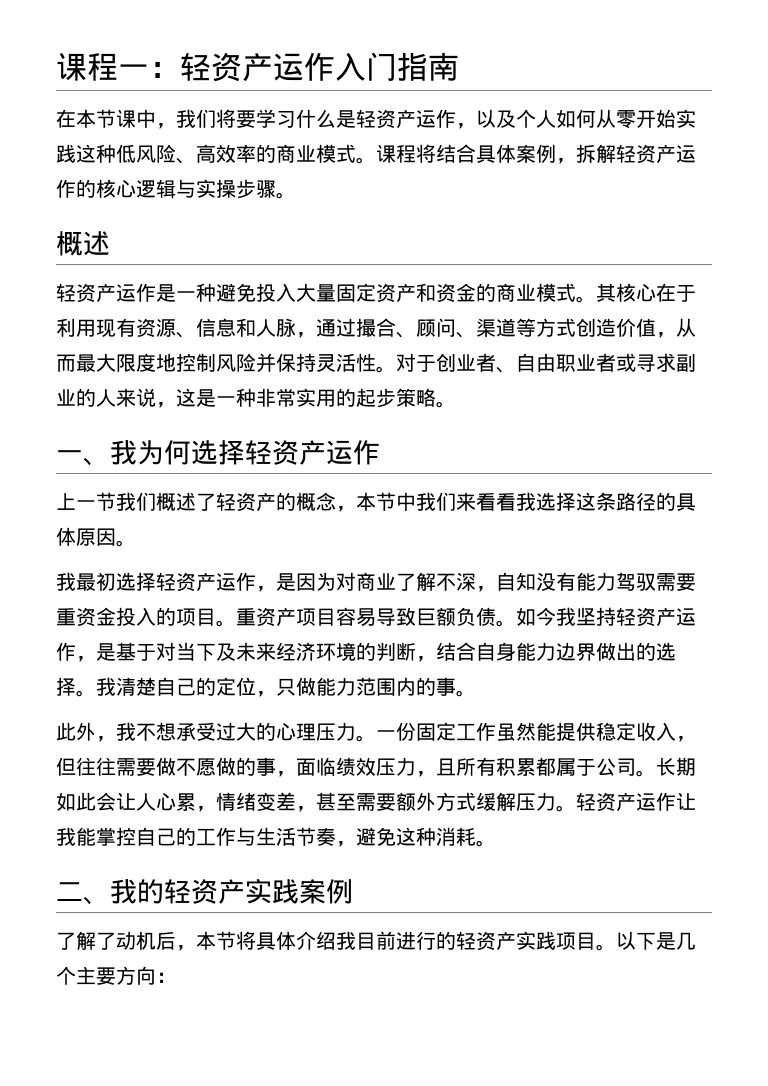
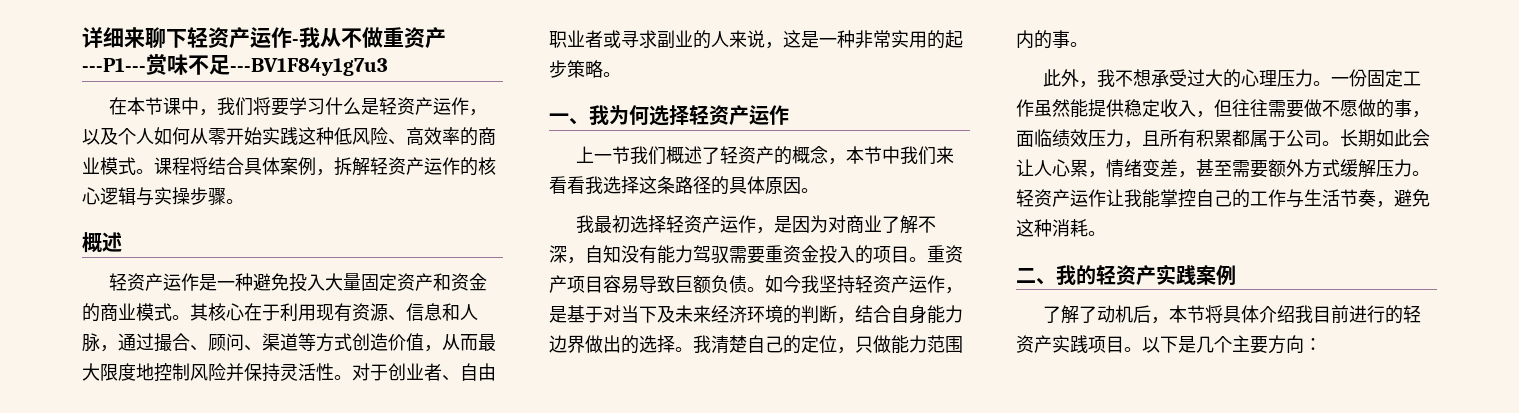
- 课程一：轻资产运作入门指南
+ 详细来聊下轻资产运作-我从不做重资产---P1---赏味不足---BV1F84y1g7u3

